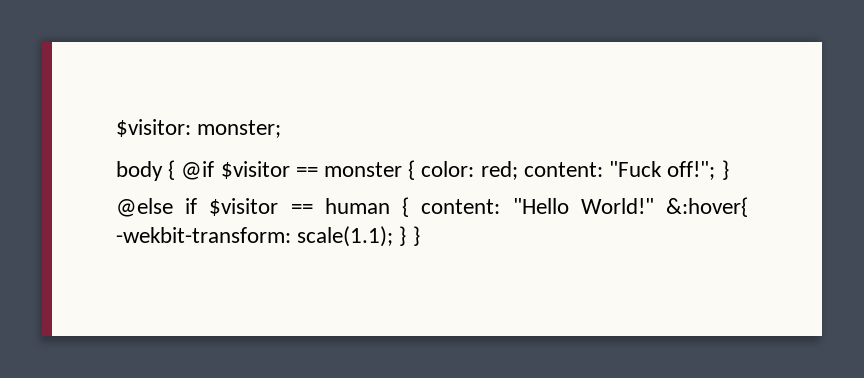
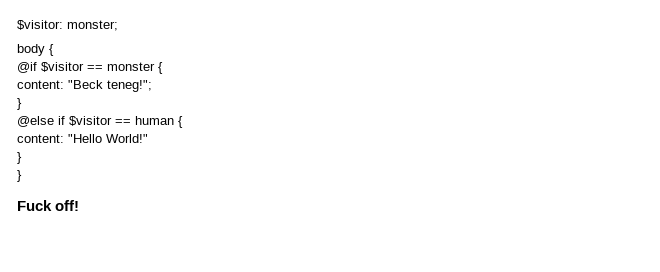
- body { @if $visitor == monster { color: red; content: "Fuck off!"; }
+ body {
+ @if $visitor == monster {
+ content: "Beck teneg!";
+ }
- @else if $visitor == human { content: "Hello World!" &:hover{ -wekbit-transform: scale(1.1); } }
+ @else if $visitor == human {
+ content: "Hello World!"
+ }
+ }
+ Fuck off!

